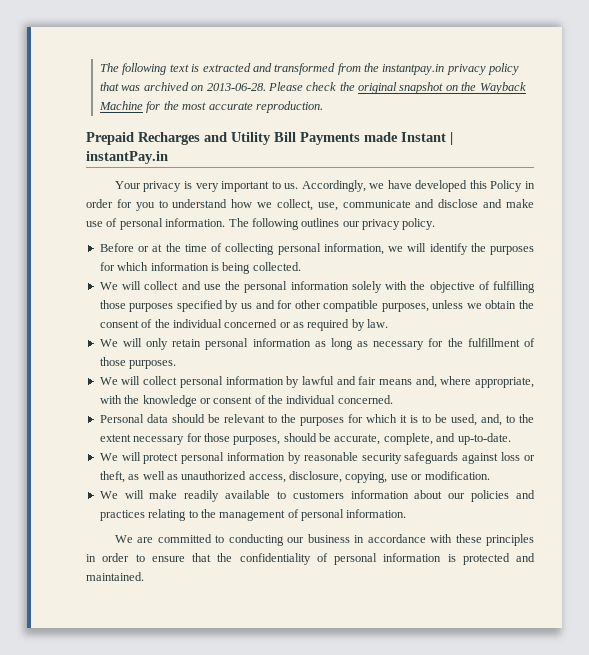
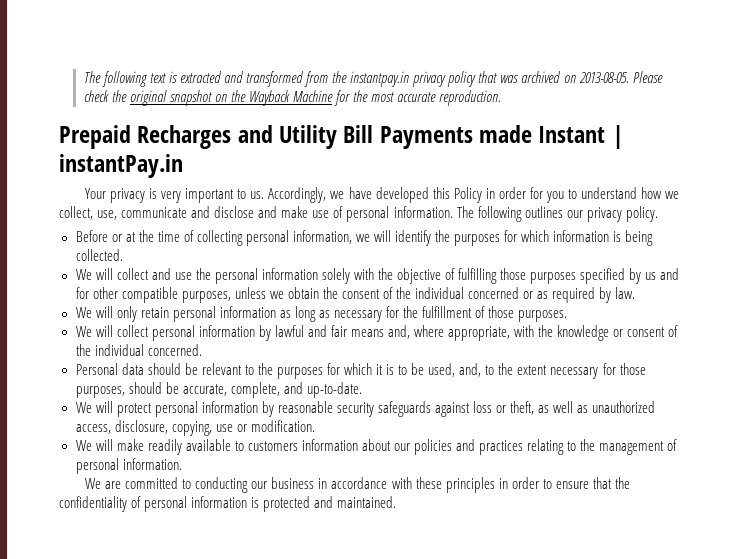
- The following text is extracted and transformed from the instantpay.in privacy policy that was archived on 2013-06-28.
+ The following text is extracted and transformed from the instantpay.in privacy policy that was archived on 2013-08-05.

